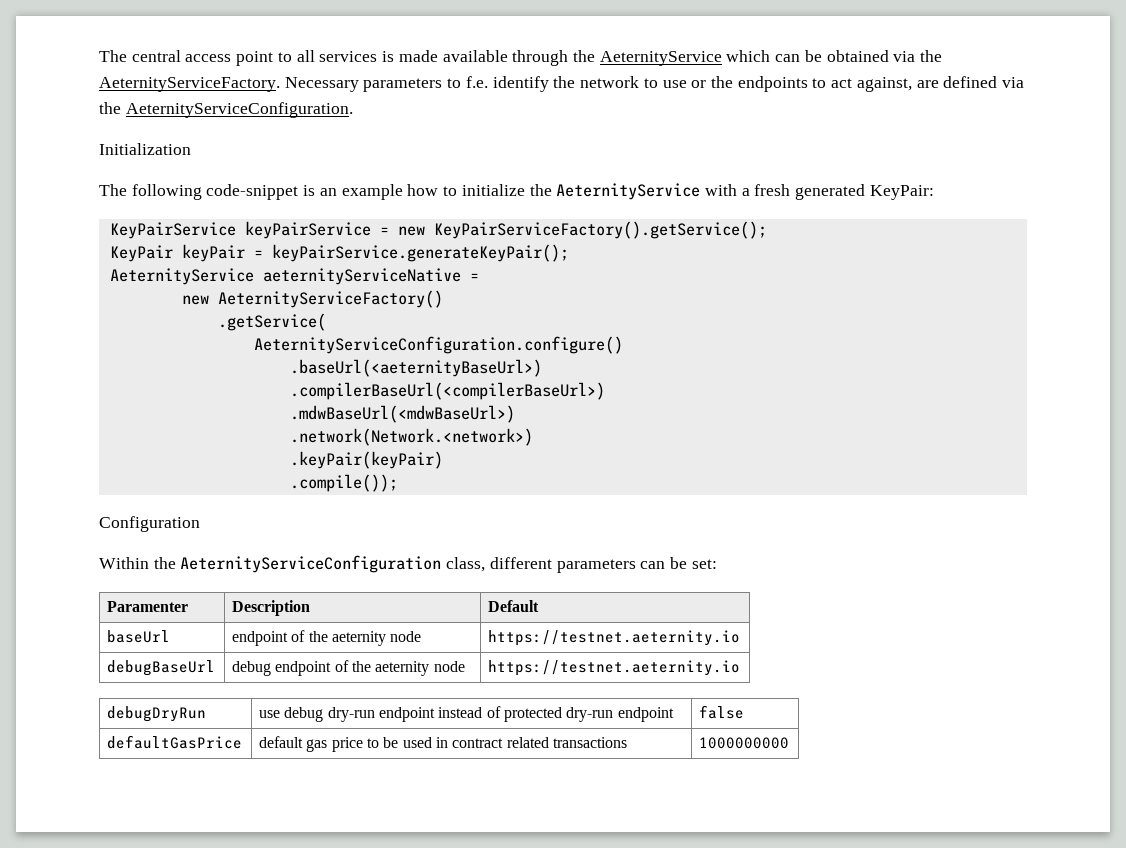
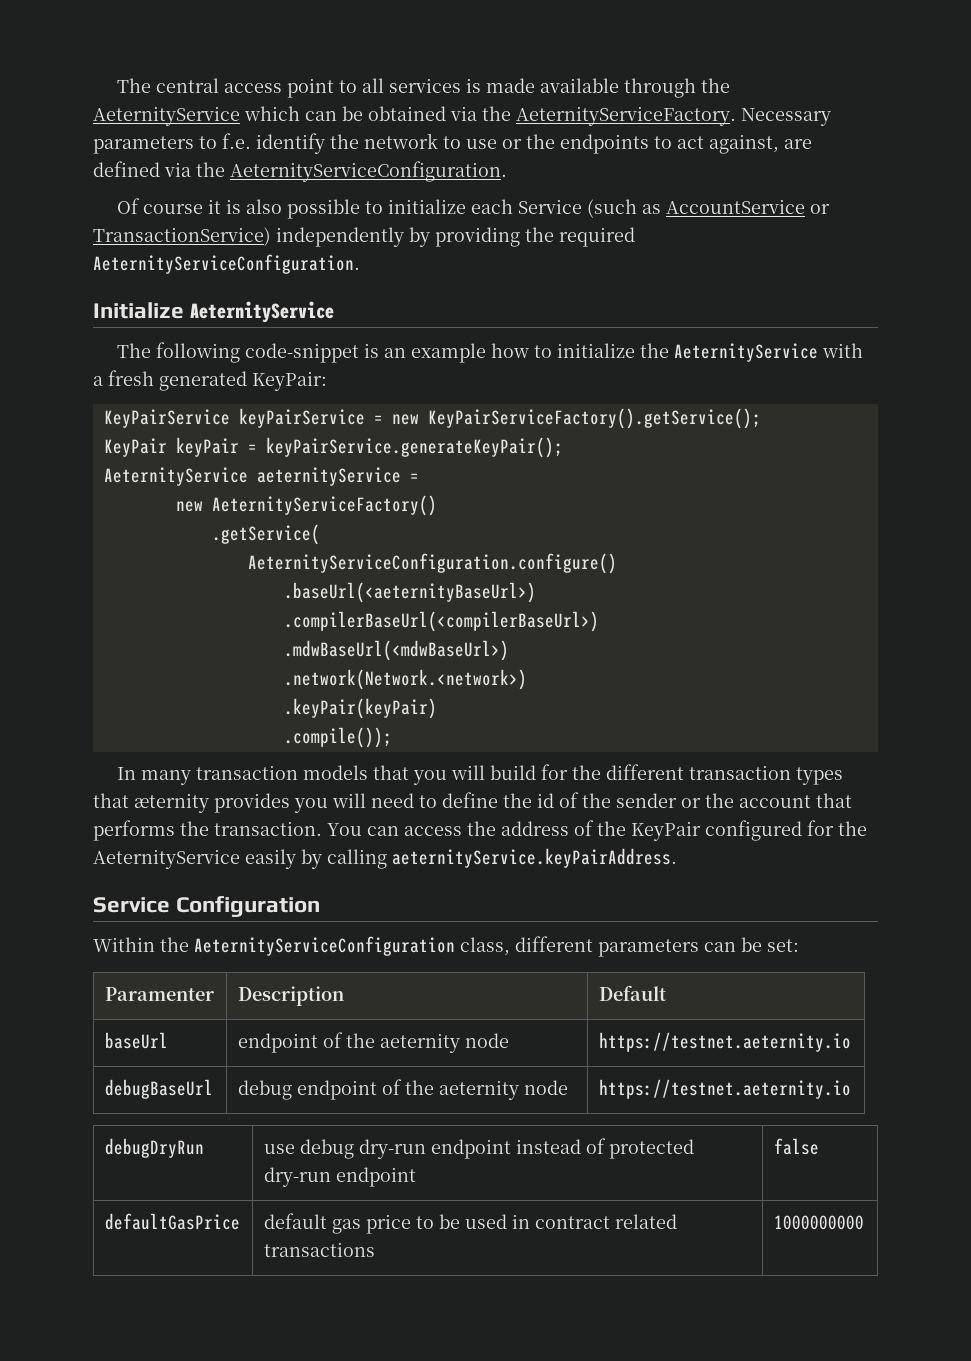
- Initialization
+ Of course it is also possible to initialize each Service (such as AccountService or TransactionService) independently by providing the required AeternityServiceConfiguration.
+ Initialize AeternityService
- AeternityService aeternityServiceNative =
+ AeternityService aeternityService =
- Configuration
+ In many transaction models that you will build for the different transaction types that æternity provides you will need to define the id of the sender or the account that performs the transaction. You can access the address of the KeyPair configured for the AeternityService easily by calling aeternityService.keyPairAddress.
+ Service Configuration

